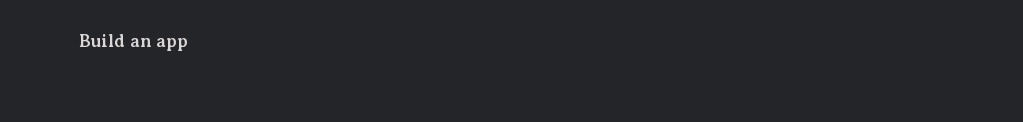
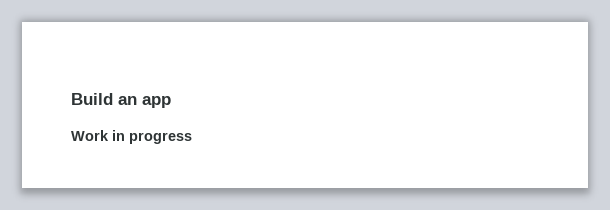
+ Work in progress

